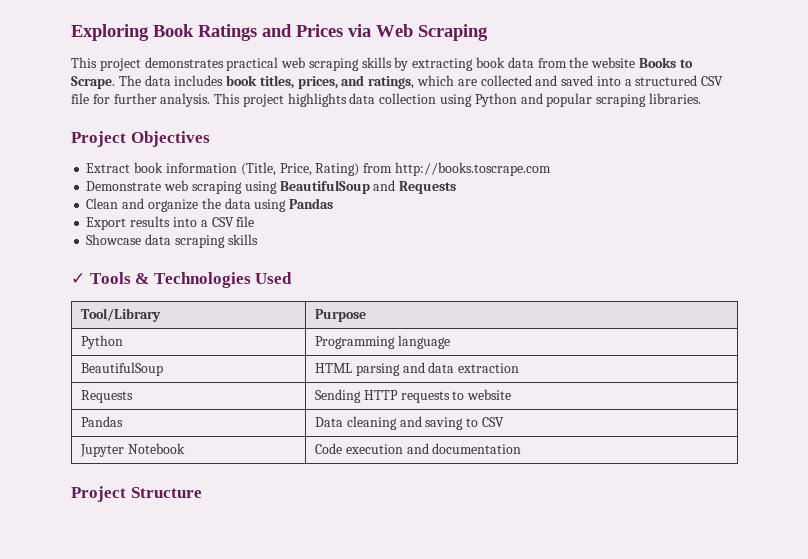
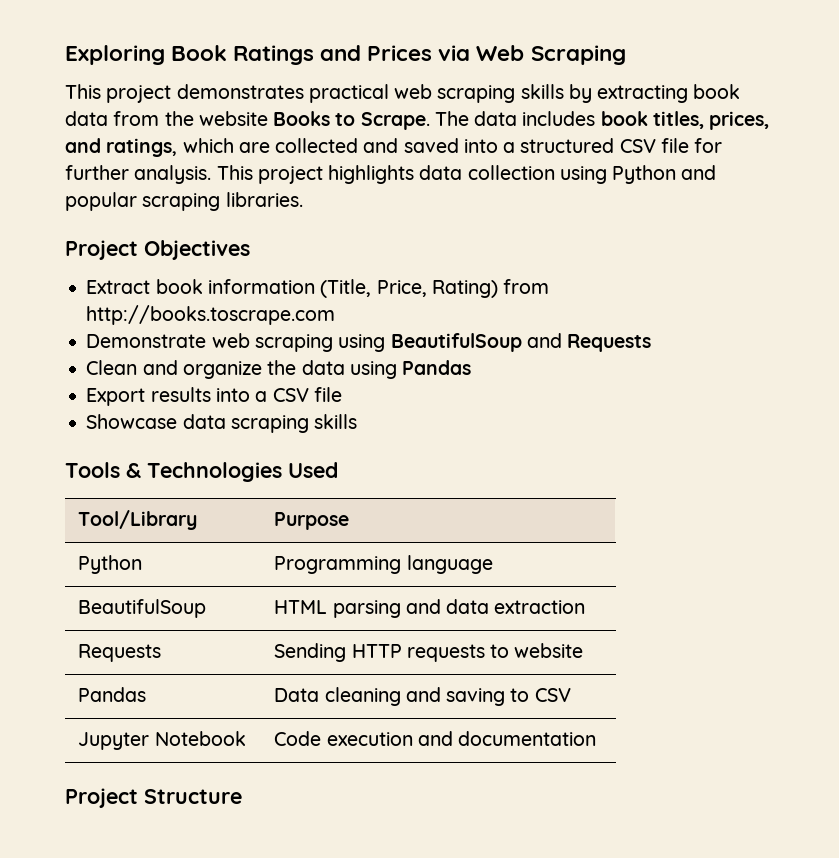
- ✓ Tools & Technologies Used
+ Tools & Technologies Used

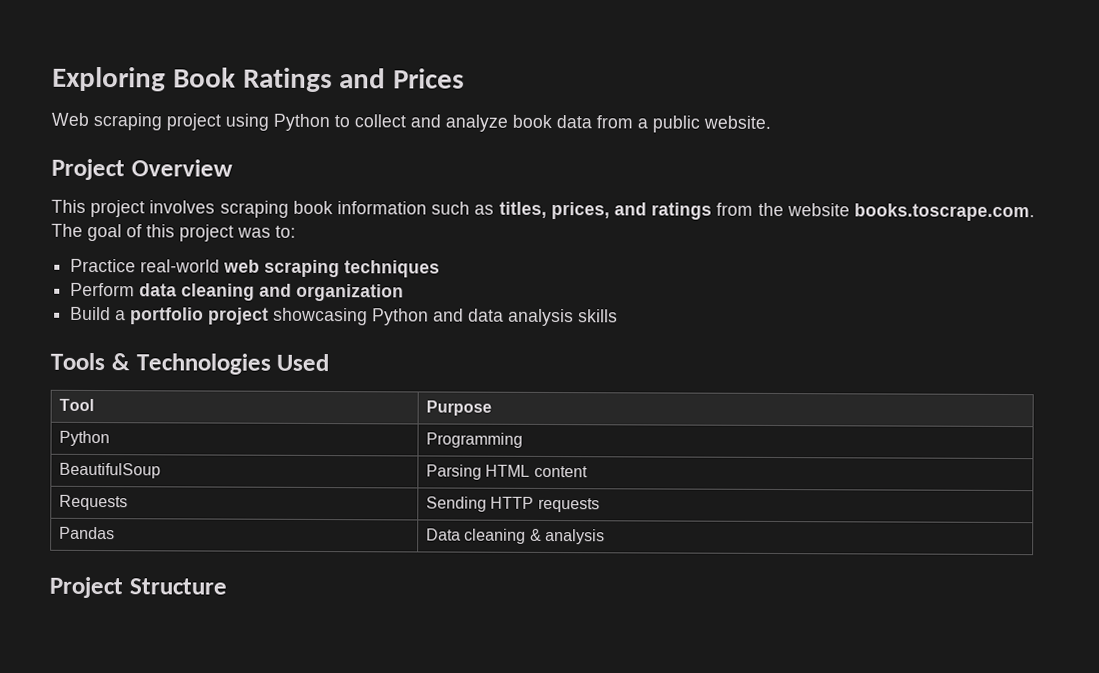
- Exploring Book Ratings and Prices via Web Scraping
- This project demonstrates practical web scraping skills by extracting book data from the website Books to Scrape. The data includes book titles, prices, and ratings, which are collected and saved into a structured CSV file for further analysis. This project highlights data collection using Python and popular scraping libraries.
- Project Objectives
- Extract book information (Title, Price, Rating) from http://books.toscrape.com
- Demonstrate web scraping using BeautifulSoup and Requests
- Clean and organize the data using Pandas
- Export results into a CSV file
- Showcase data scraping skills
+ Exploring Book Ratings and Prices
+ Web scraping project using Python to collect and analyze book data from a public website.
+ Project Overview
+ This project involves scraping book information such as titles, prices, and ratings from the website books.toscrape.com. The goal of this project was to:
+ Practice real-world web scraping techniques
+ Perform data cleaning and organization
+ Build a portfolio project showcasing Python and data analysis skills
- Tool/Library | Purpose
+ Tool | Purpose
- Python | Programming language
+ Python | Programming
- BeautifulSoup | HTML parsing and data extraction
+ BeautifulSoup | Parsing HTML content
- Requests | Sending HTTP requests to website
+ Requests | Sending HTTP requests
- Pandas | Data cleaning and saving to CSV
- Jupyter Notebook | Code execution and documentation
+ Pandas | Data cleaning & analysis

